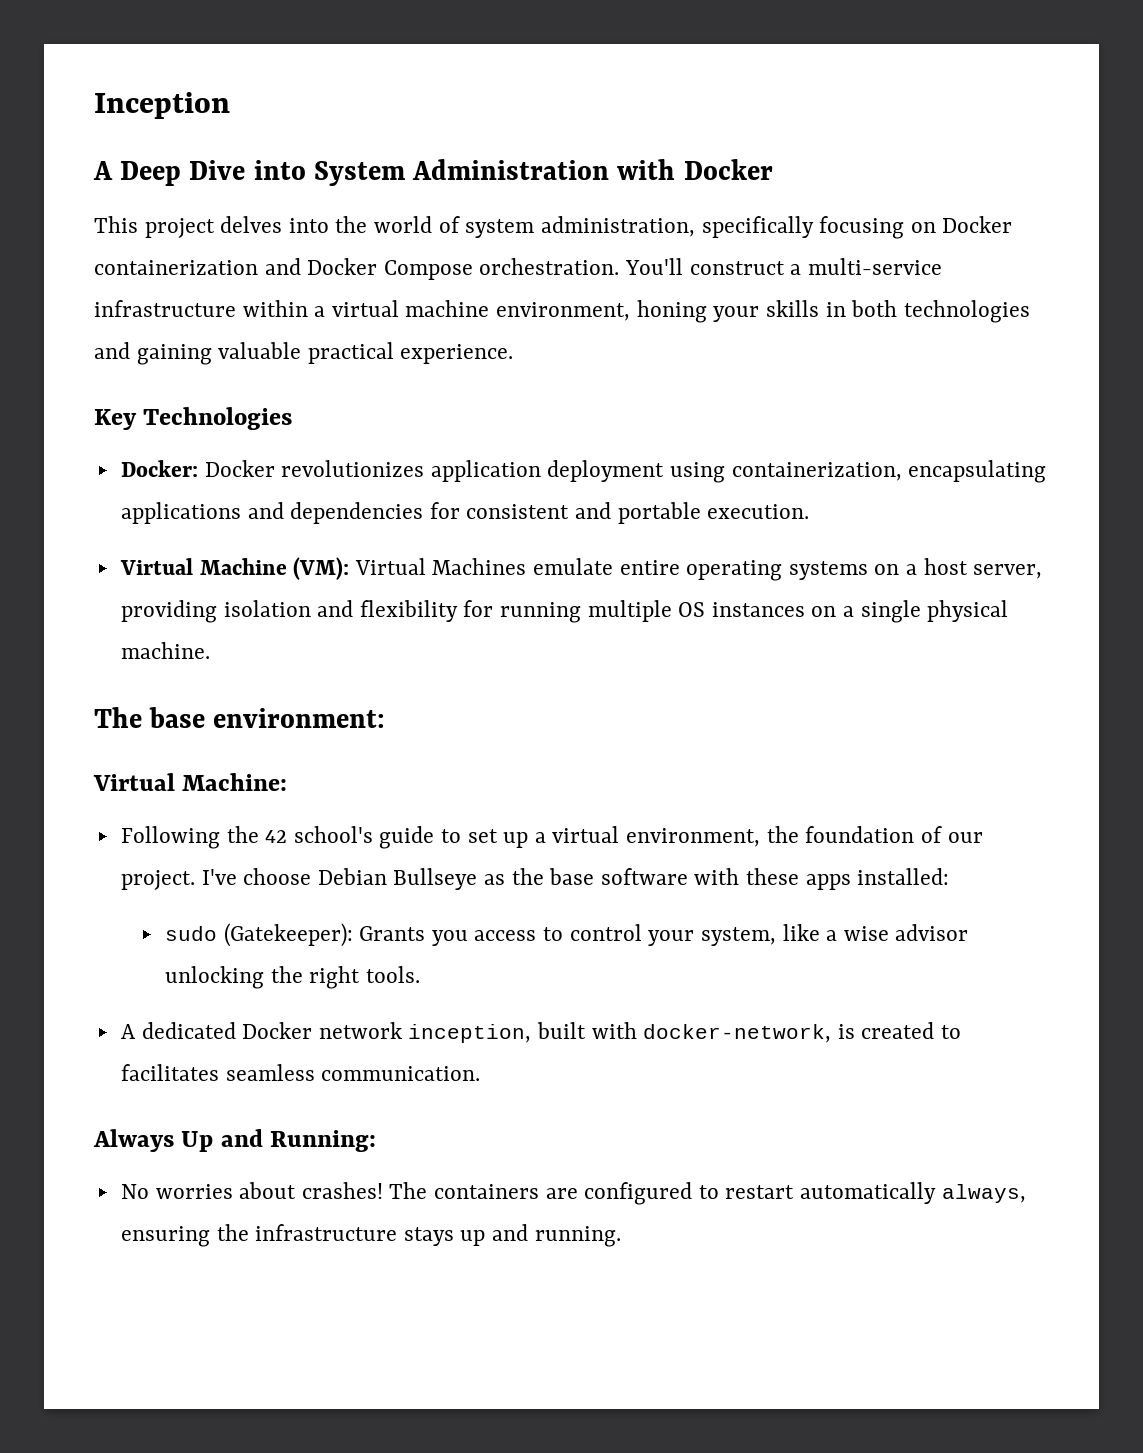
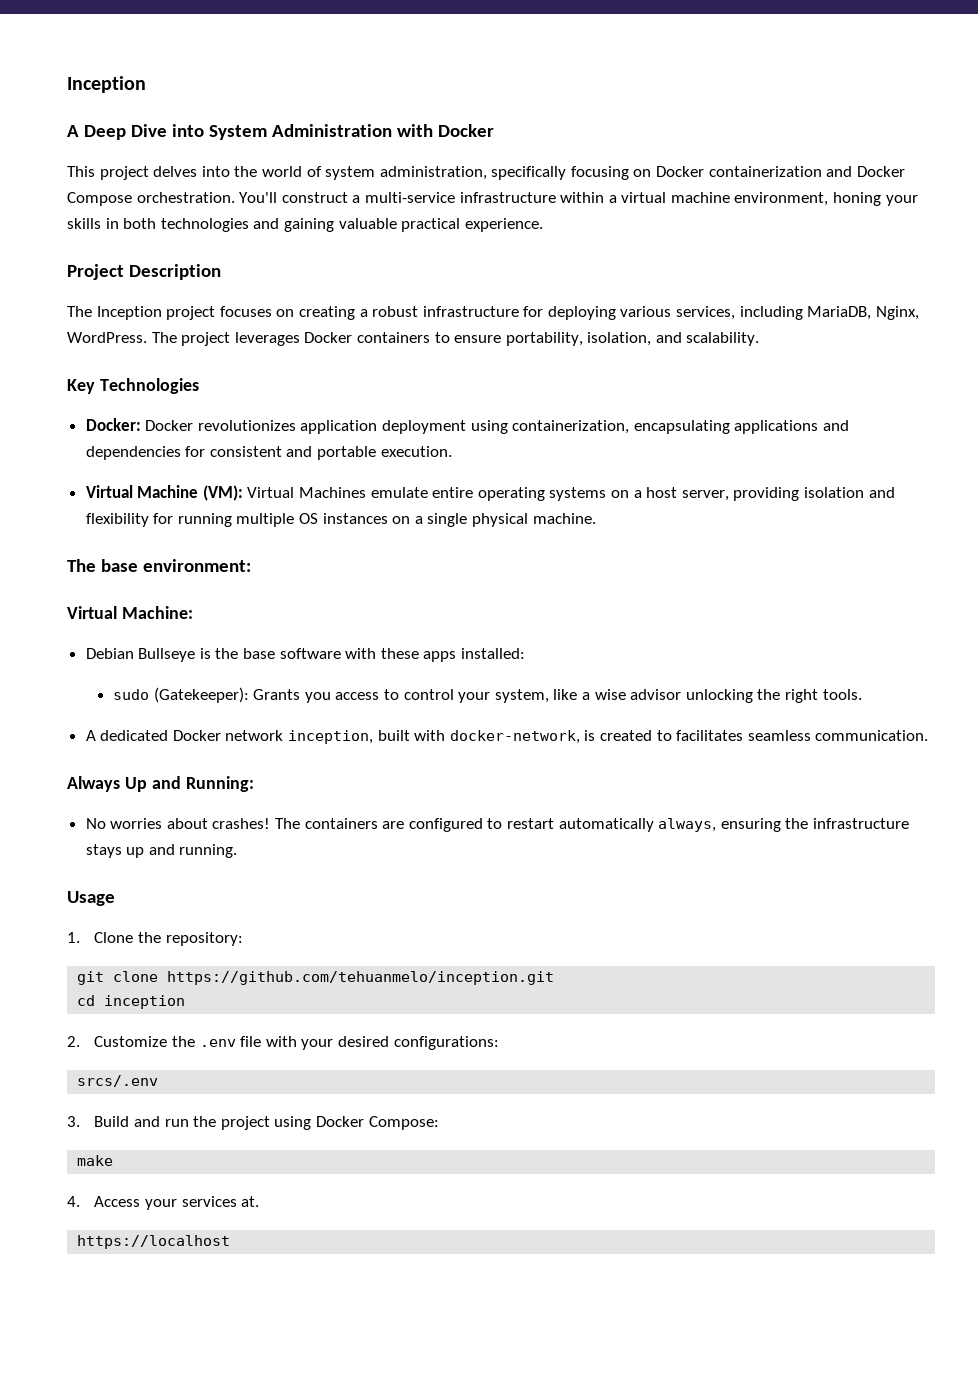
+ Project Description
+ The Inception project focuses on creating a robust infrastructure for deploying various services, including MariaDB, Nginx, WordPress. The project leverages Docker containers to ensure portability, isolation, and scalability.
- Following the 42 school's guide to set up a virtual environment, the foundation of our project. I've choose Debian Bullseye as the base software with these apps installed:
+ Debian Bullseye is the base software with these apps installed:
+ Usage
+ 1. Clone the repository:
+ git clone https://github.com/tehuanmelo/inception.git
+ cd inception
+ 2. Customize the .env file with your desired configurations:
+ srcs/.env
+ 3. Build and run the project using Docker Compose:
+ make
+ 4. Access your services at.
+ https://localhost

